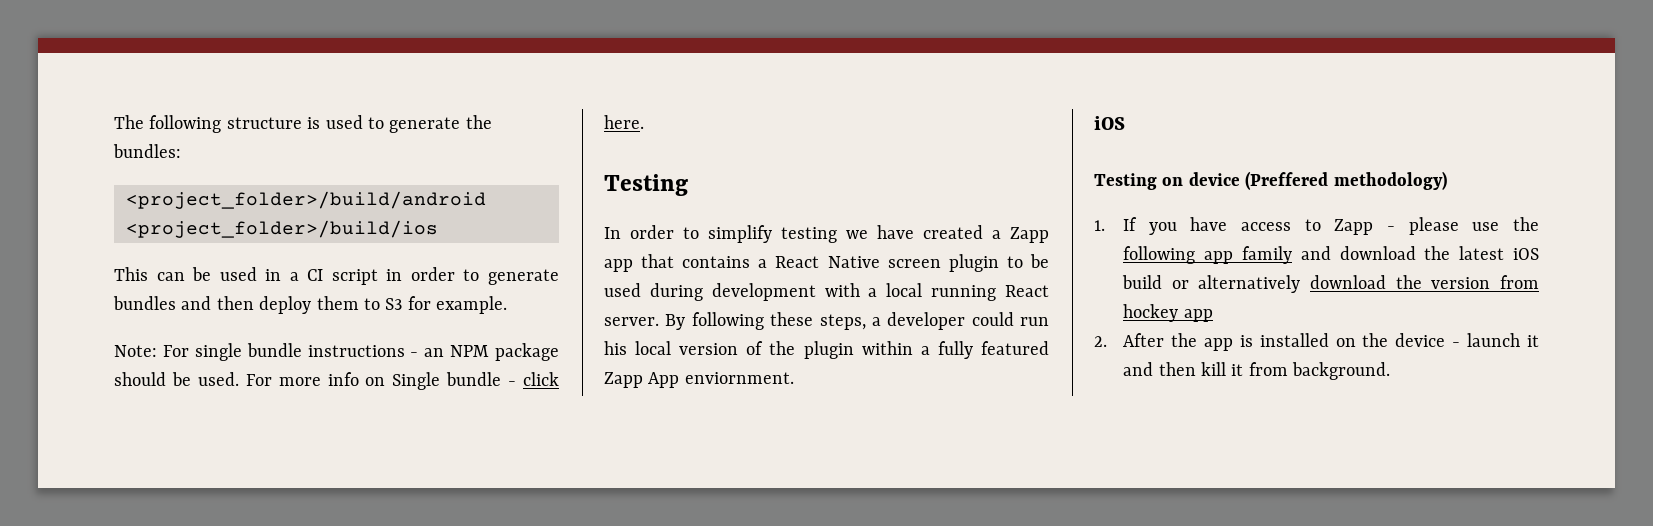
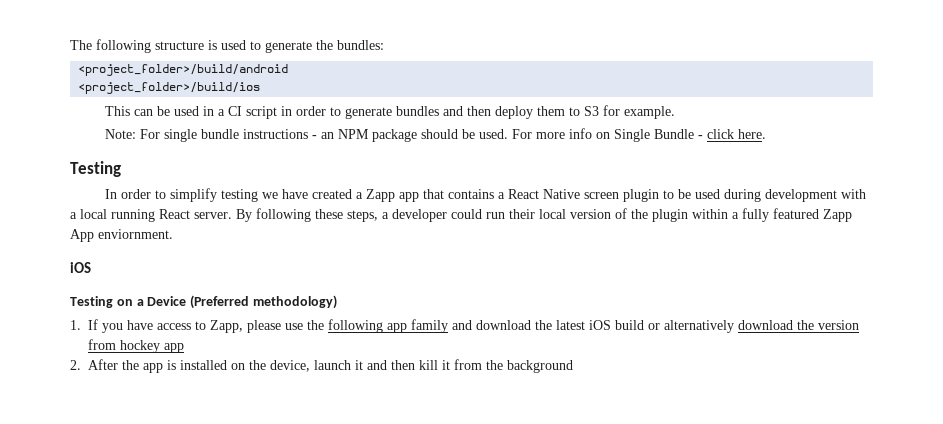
- For more info on Single bundle - click here.
+ For more info on Single Bundle - click here.
- By following these steps, a developer could run his local version of the plugin within a fully featured Zapp App enviornment.
+ By following these steps, a developer could run their local version of the plugin within a fully featured Zapp App enviornment.
- Testing on device (Preffered methodology)
+ Testing on a Device (Preferred methodology)
- 1. If you have access to Zapp - please use the following app family and download the latest iOS build or alternatively download the version from hockey app
+ 1. If you have access to Zapp, please use the following app family and download the latest iOS build or alternatively download the version from hockey app
- 2. After the app is installed on the device - launch it and then kill it from background.
+ 2. After the app is installed on the device, launch it and then kill it from the background

